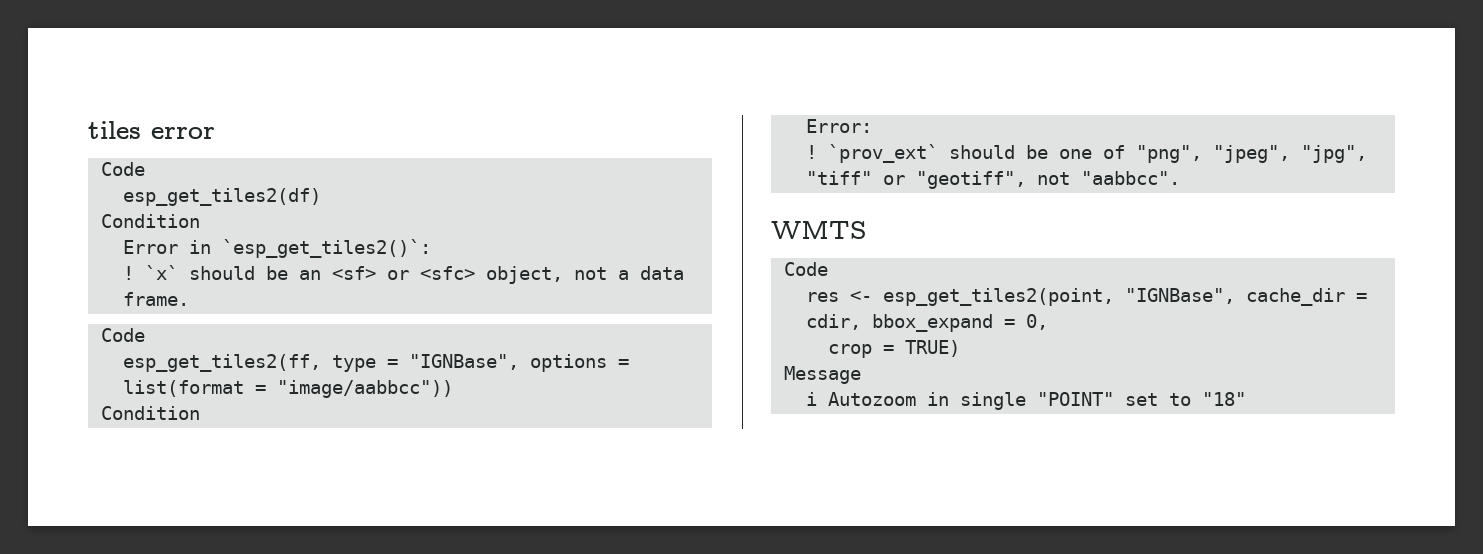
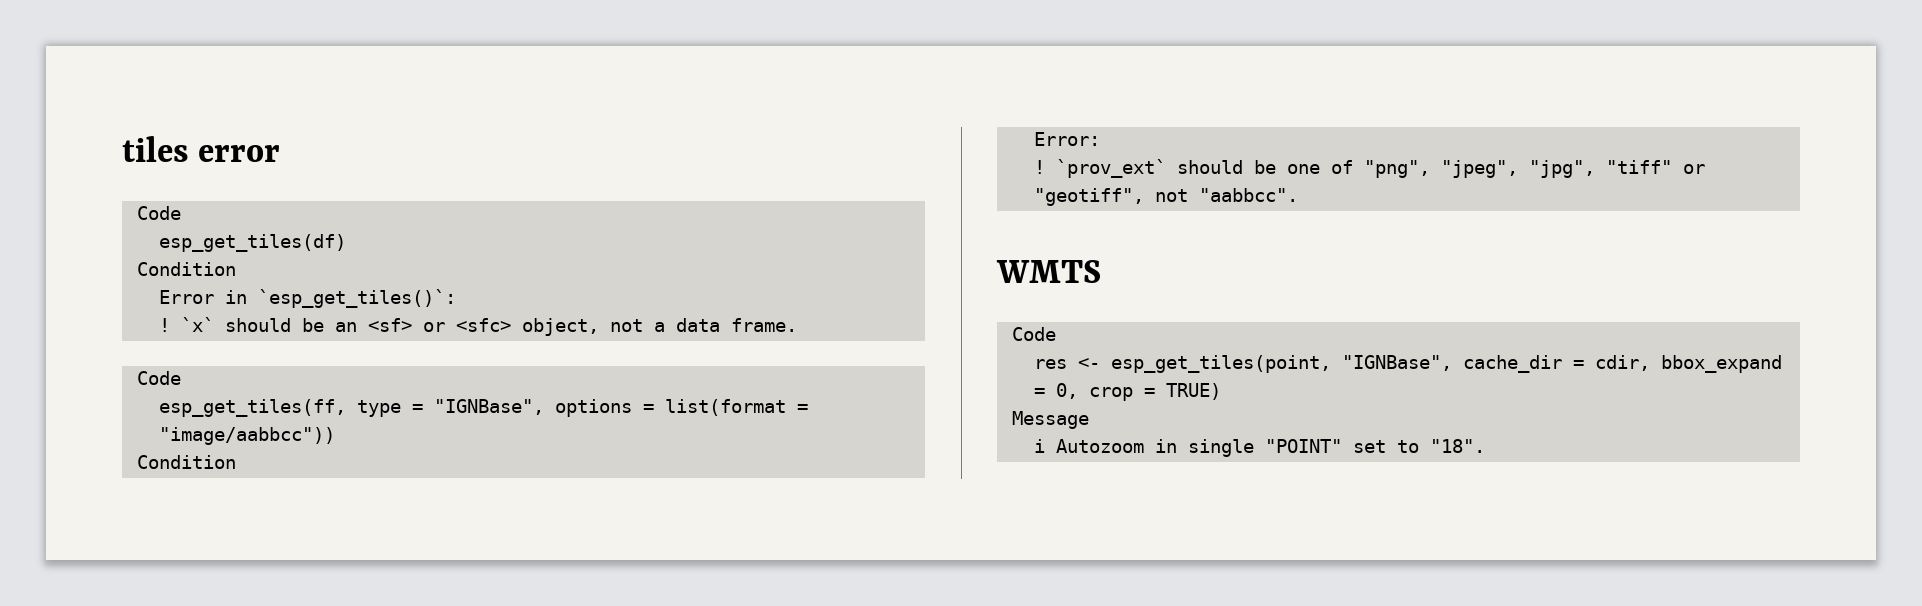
- esp_get_tiles2(df)
+ esp_get_tiles(df)
- Error in `esp_get_tiles2()`:
+ Error in `esp_get_tiles()`:
- esp_get_tiles2(ff, type = "IGNBase", options = list(format = "image/aabbcc"))
+ esp_get_tiles(ff, type = "IGNBase", options = list(format = "image/aabbcc"))
- res <- esp_get_tiles2(point, "IGNBase", cache_dir = cdir, bbox_expand = 0,
- crop = TRUE)
+ res <- esp_get_tiles(point, "IGNBase", cache_dir = cdir, bbox_expand = 0, crop = TRUE)
- i Autozoom in single "POINT" set to "18"
+ i Autozoom in single "POINT" set to "18".

